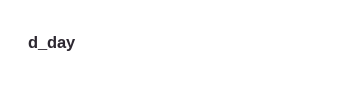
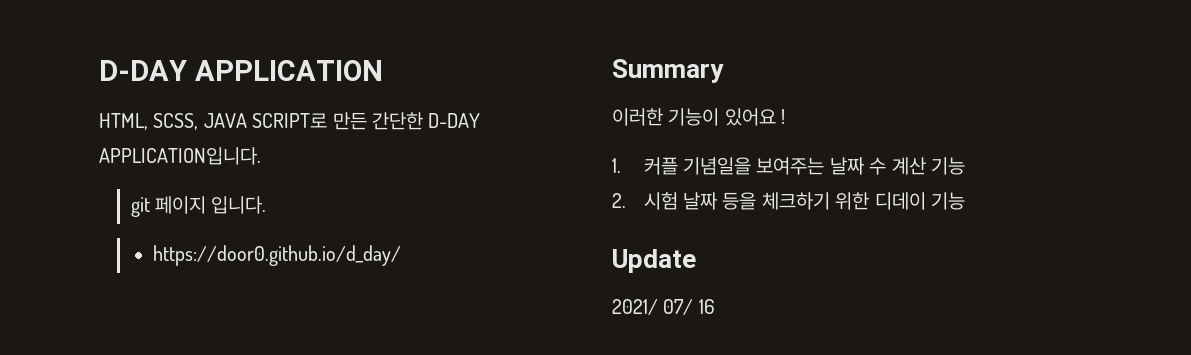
- d_day
+ D-DAY APPLICATION
+ HTML, SCSS, JAVA SCRIPT로 만든 간단한 D-DAY APPLICATION입니다.
+ git 페이지 입니다.
+ https://door0.github.io/d_day/
+ Summary
+ 이러한 기능이 있어요 !
+ 1. 커플 기념일을 보여주는 날짜 수 계산 기능
+ 2. 시험 날짜 등을 체크하기 위한 디데이 기능
+ Update
+ 2021/ 07/ 16

